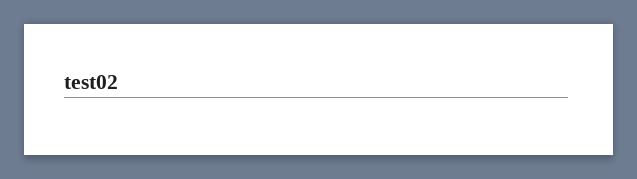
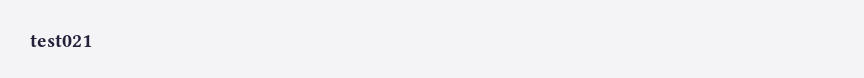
- test02
+ test021

